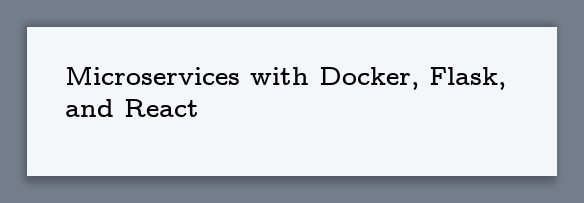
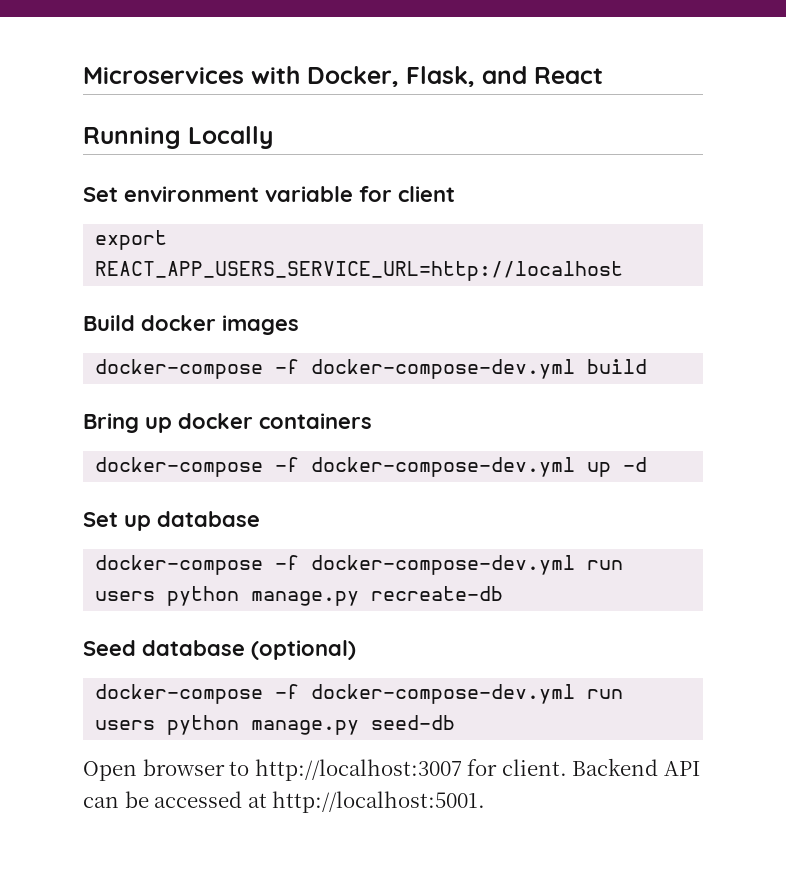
+ Running Locally
+ Set environment variable for client
+ export REACT_APP_USERS_SERVICE_URL=http://localhost
+ Build docker images
+ docker-compose -f docker-compose-dev.yml build
+ Bring up docker containers
+ docker-compose -f docker-compose-dev.yml up -d
+ Set up database
+ docker-compose -f docker-compose-dev.yml run users python manage.py recreate-db
+ Seed database (optional)
+ docker-compose -f docker-compose-dev.yml run users python manage.py seed-db
+ Open browser to http://localhost:3007 for client. Backend API can be accessed at http://localhost:5001.

